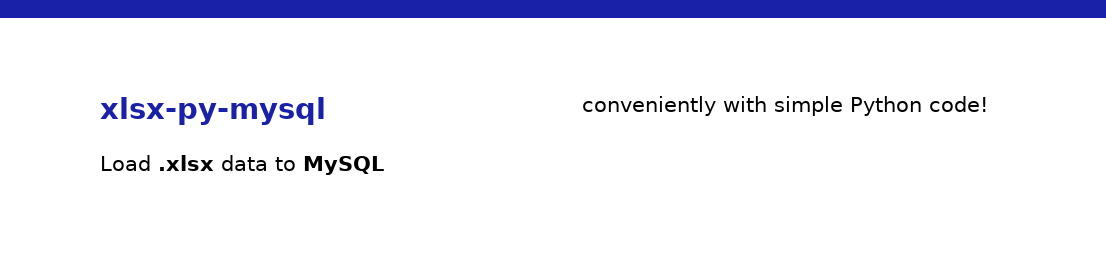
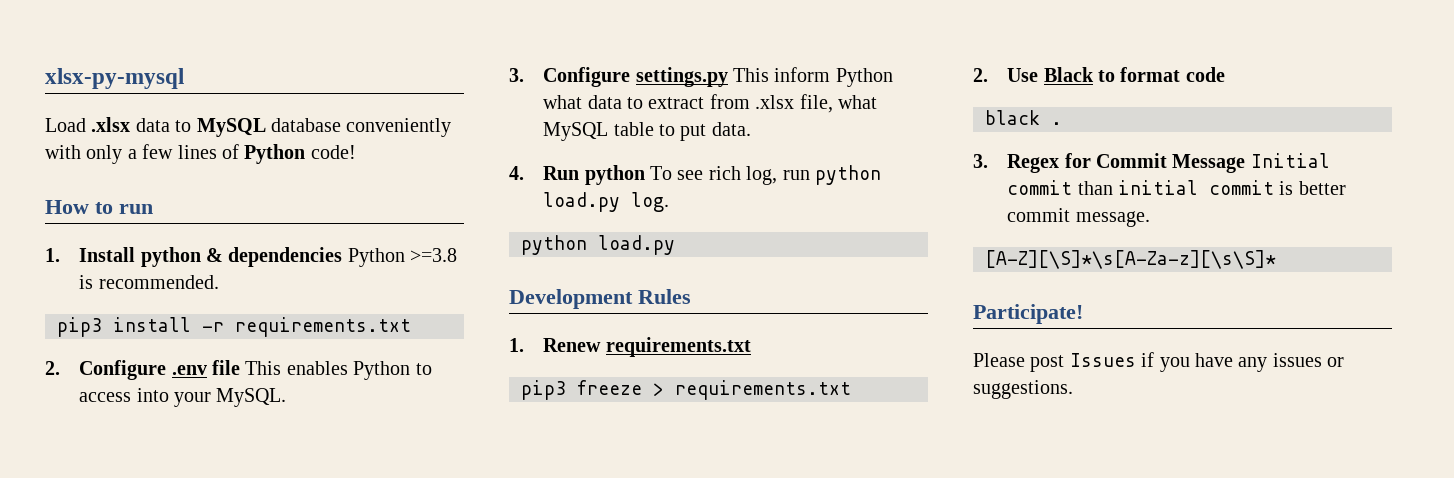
- Load .xlsx data to MySQL conveniently with simple Python code!
+ Load .xlsx data to MySQL database conveniently with only a few lines of Python code!
+ How to run
+ 1. Install python & dependencies Python >=3.8 is recommended.
+ pip3 install -r requirements.txt
+ 2. Configure .env file This enables Python to access into your MySQL.
+ 3. Configure settings.py This inform Python what data to extract from .xlsx file, what MySQL table to put data.
+ 4. Run python To see rich log, run python load.py log.
+ python load.py
+ Development Rules
+ 1. Renew requirements.txt
+ pip3 freeze > requirements.txt
+ 2. Use Black to format code
+ black .
+ 3. Regex for Commit Message Initial commit than initial commit is better commit message.
+ [A-Z][\S]*\s[A-Za-z][\s\S]*
+ Participate!
+ Please post Issues if you have any issues or suggestions.

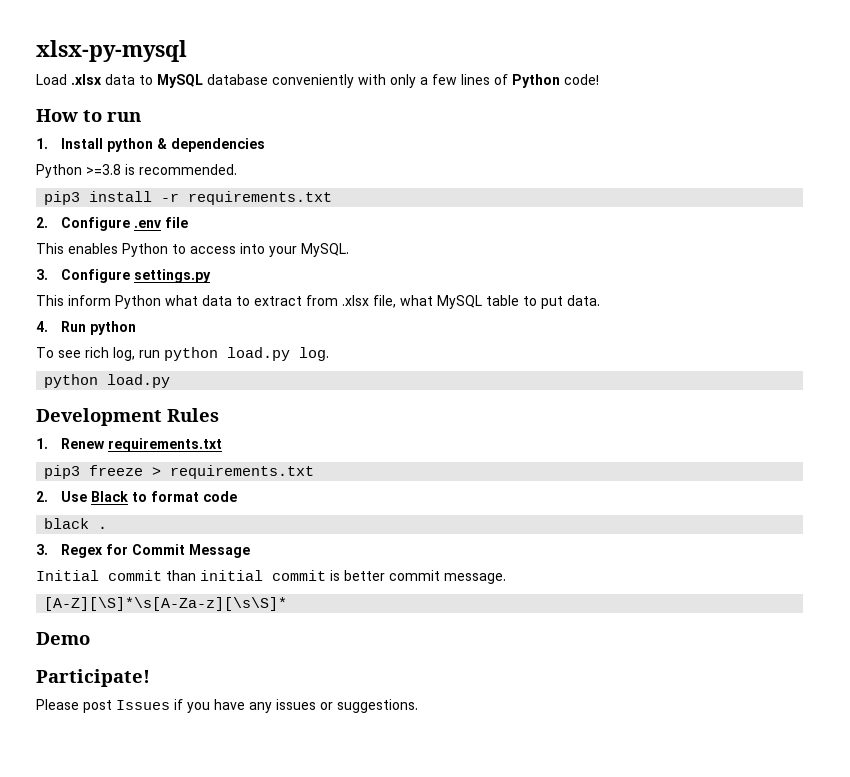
- 1. Install python & dependencies Python >=3.8 is recommended.
+ 1. Install python & dependencies
+ Python >=3.8 is recommended.
- 2. Configure .env file This enables Python to access into your MySQL.
+ 2. Configure .env file
+ This enables Python to access into your MySQL.
- 3. Configure settings.py This inform Python what data to extract from .xlsx file, what MySQL table to put data.
+ 3. Configure settings.py
+ This inform Python what data to extract from .xlsx file, what MySQL table to put data.
- 4. Run python To see rich log, run python load.py log.
+ 4. Run python
+ To see rich log, run python load.py log.
- 3. Regex for Commit Message Initial commit than initial commit is better commit message.
+ 3. Regex for Commit Message
+ Initial commit than initial commit is better commit message.
+ Demo

